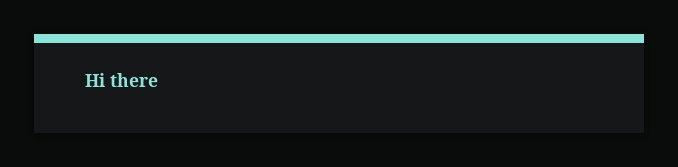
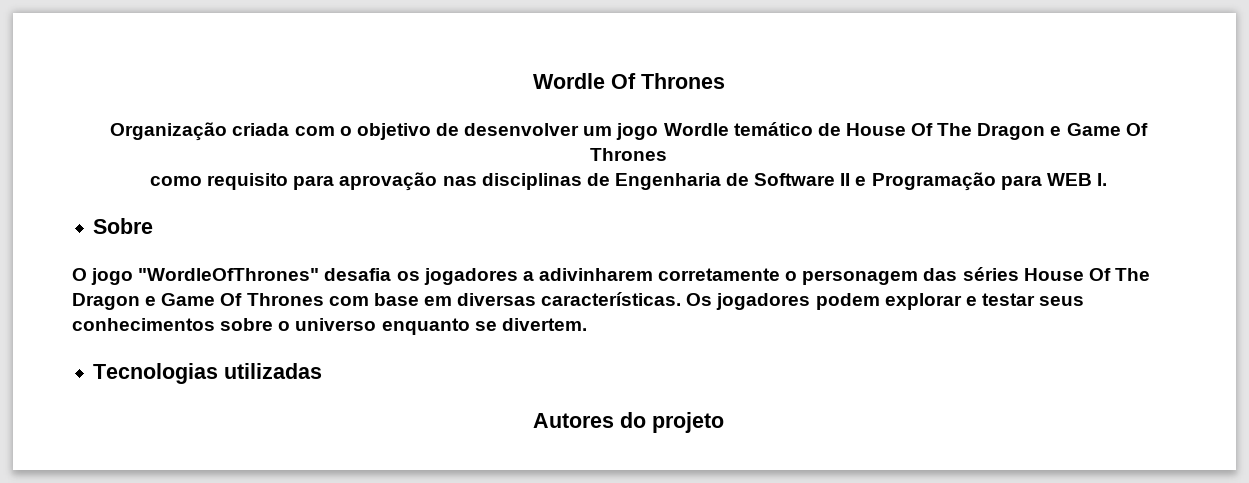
- Hi there
+ Wordle Of Thrones
+ Organização criada com o objetivo de desenvolver um jogo Wordle temático de House Of The Dragon e Game Of Thrones
+ como requisito para aprovação nas disciplinas de Engenharia de Software II e Programação para WEB I.
+ Sobre
+ O jogo "WordleOfThrones" desafia os jogadores a adivinharem corretamente o personagem das séries House Of The Dragon e Game Of Thrones com base em diversas características. Os jogadores podem explorar e testar seus conhecimentos sobre o universo enquanto se divertem.
+ Tecnologias utilizadas
+ Autores do projeto

